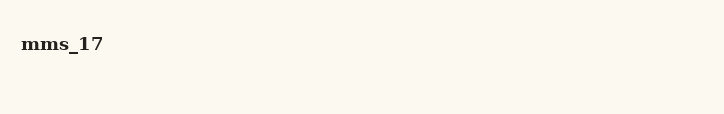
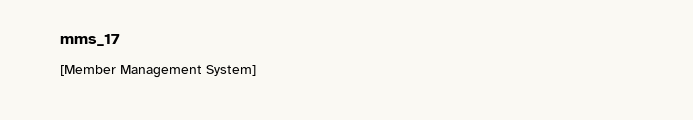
+ [Member Management System]

